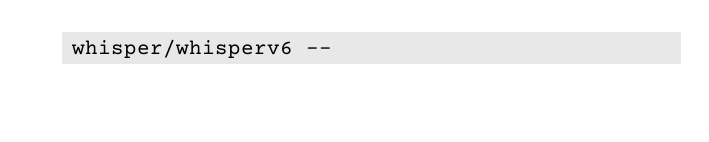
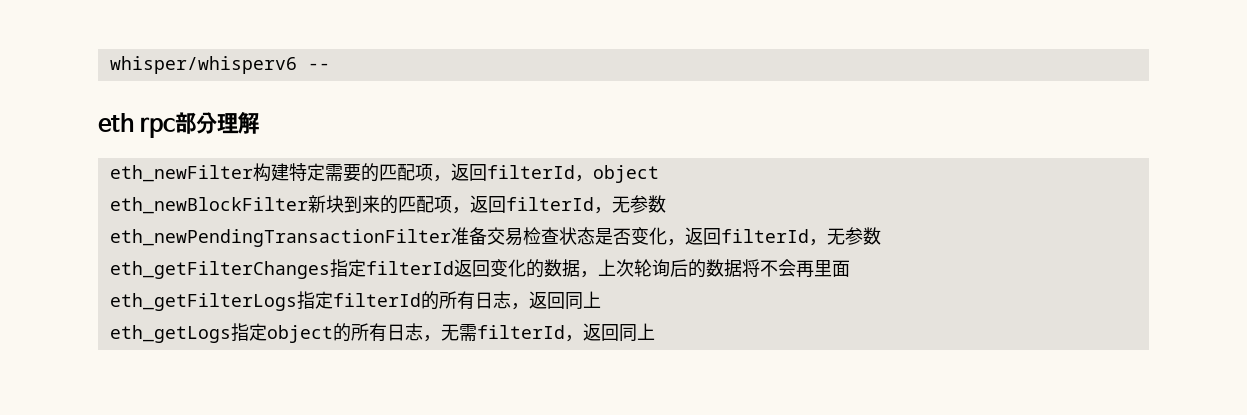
+ eth rpc部分理解
+ eth_newFilter构建特定需要的匹配项，返回filterId，object
+ eth_newBlockFilter新块到来的匹配项，返回filterId，无参数
+ eth_newPendingTransactionFilter准备交易检查状态是否变化，返回filterId，无参数
+ eth_getFilterChanges指定filterId返回变化的数据，上次轮询后的数据将不会再里面
+ eth_getFilterLogs指定filterId的所有日志，返回同上
+ eth_getLogs指定object的所有日志，无需filterId，返回同上

